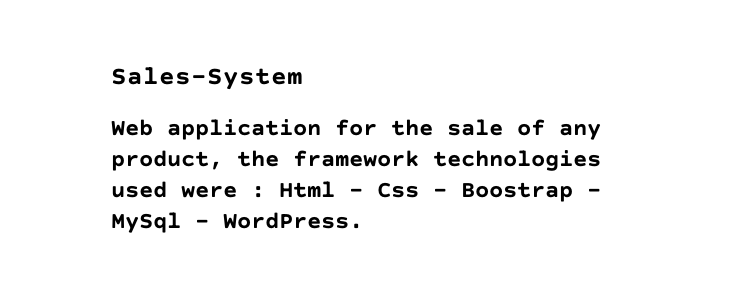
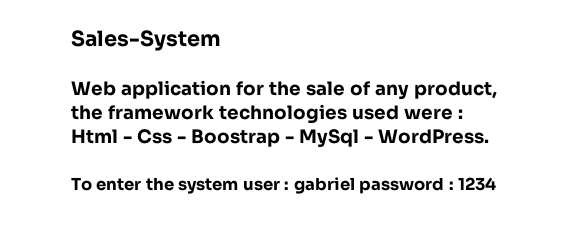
+ To enter the system user : gabriel password : 1234

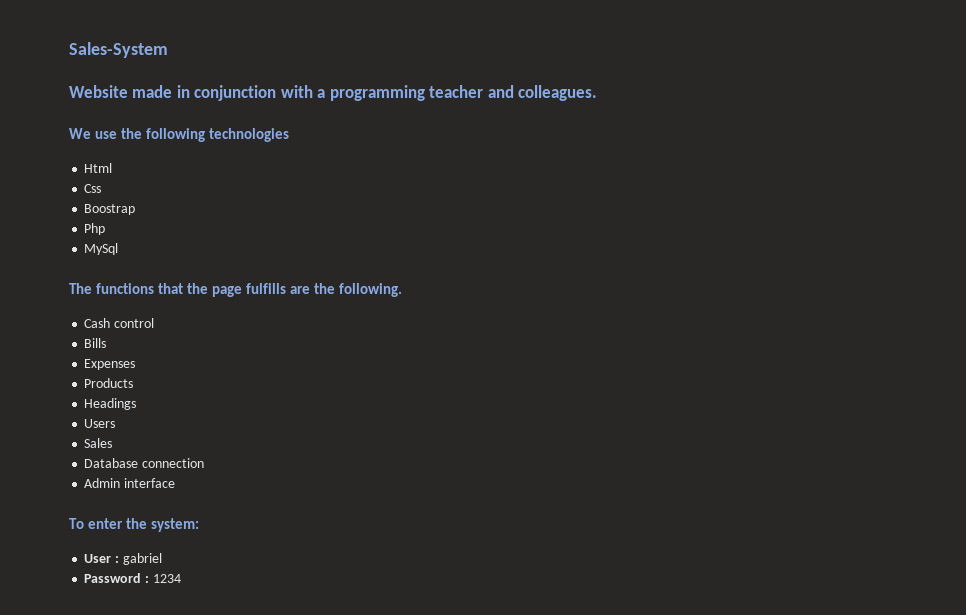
- Web application for the sale of any product, the framework technologies used were : Html - Css - Boostrap - MySql - WordPress.
+ Website made in conjunction with a programming teacher and colleagues.
+ We use the following technologies
+ Html
+ Css
+ Boostrap
+ Php
+ MySql
+ The functions that the page fulfills are the following.
+ Cash control
+ Bills
+ Expenses
+ Products
+ Headings
+ Users
+ Sales
+ Database connection
+ Admin interface
- To enter the system user : gabriel password : 1234
+ To enter the system:
+ User : gabriel
+ Password : 1234

